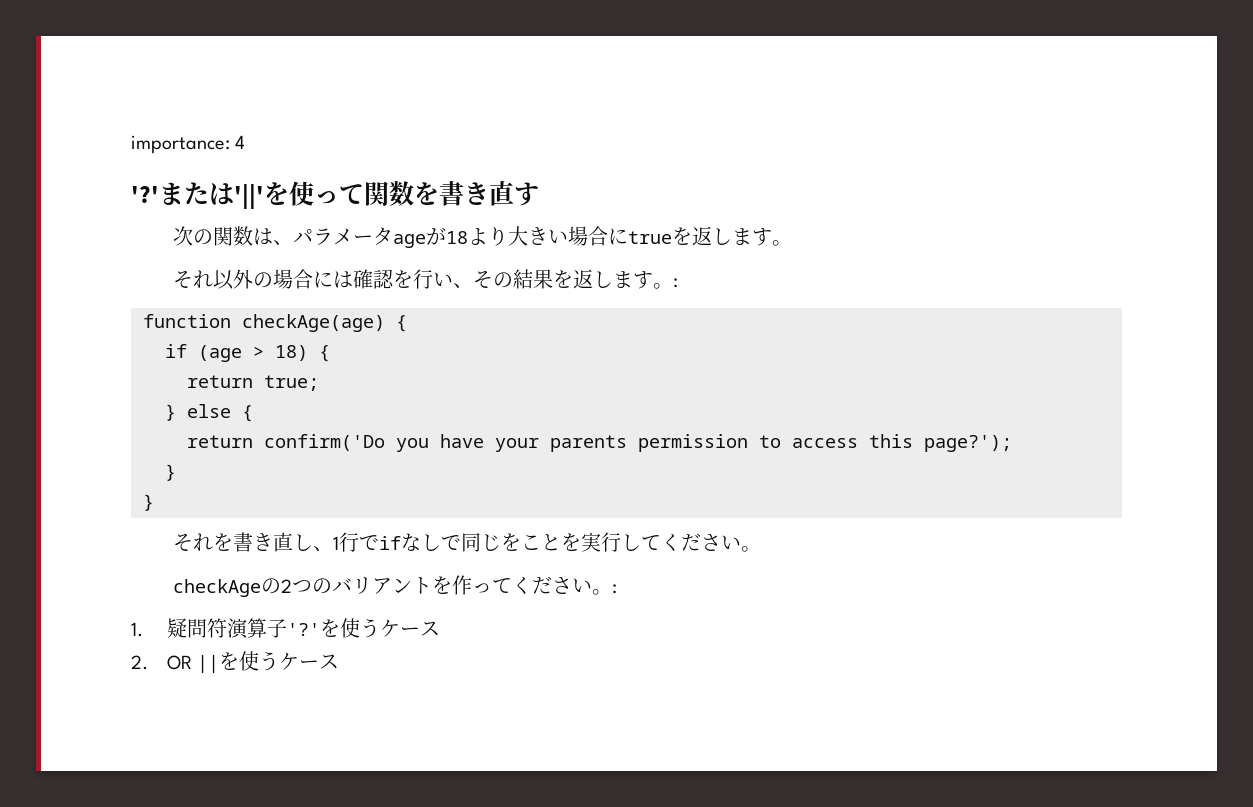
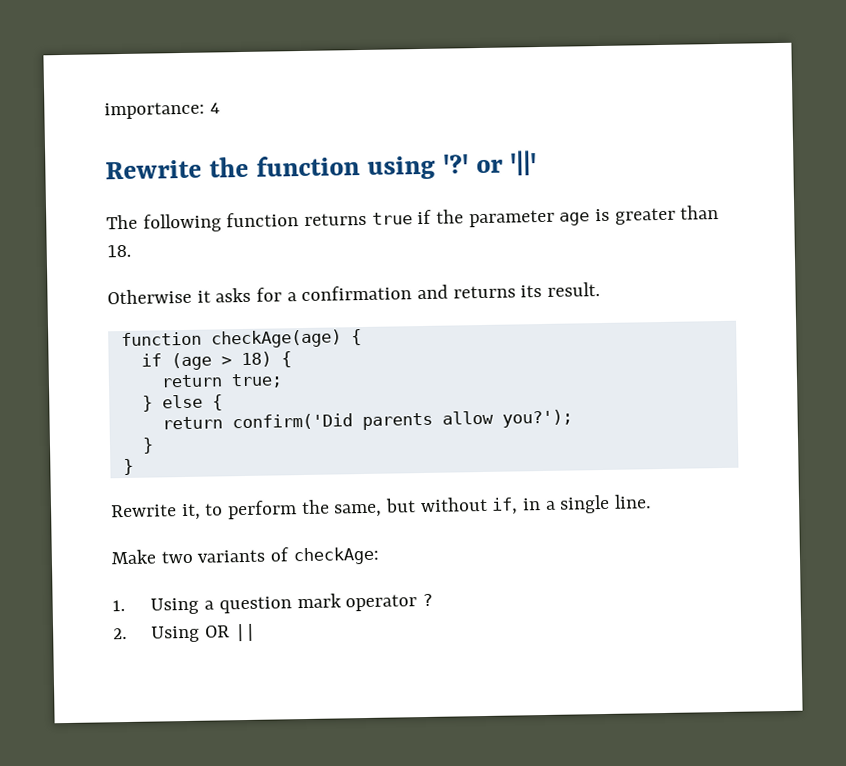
- '?'または'||'を使って関数を書き直す
- 次の関数は、パラメータageが18より大きい場合にtrueを返します。
- それ以外の場合には確認を行い、その結果を返します。:
+ Rewrite the function using '?' or '||'
+ The following function returns true if the parameter age is greater than 18.
+ Otherwise it asks for a confirmation and returns its result.
- return confirm('Do you have your parents permission to access this page?');
+ return confirm('Did parents allow you?');
  }
  }
- それを書き直し、1行でifなしで同じをことを実行してください。
- checkAgeの2つのバリアントを作ってください。:
- 1.疑問符演算子'?'を使うケース
+ Rewrite it, to perform the same, but without if, in a single line.
+ Make two variants of checkAge:
+ 1. Using a question mark operator ?
- 2. OR ||を使うケース
+ 2. Using OR ||

